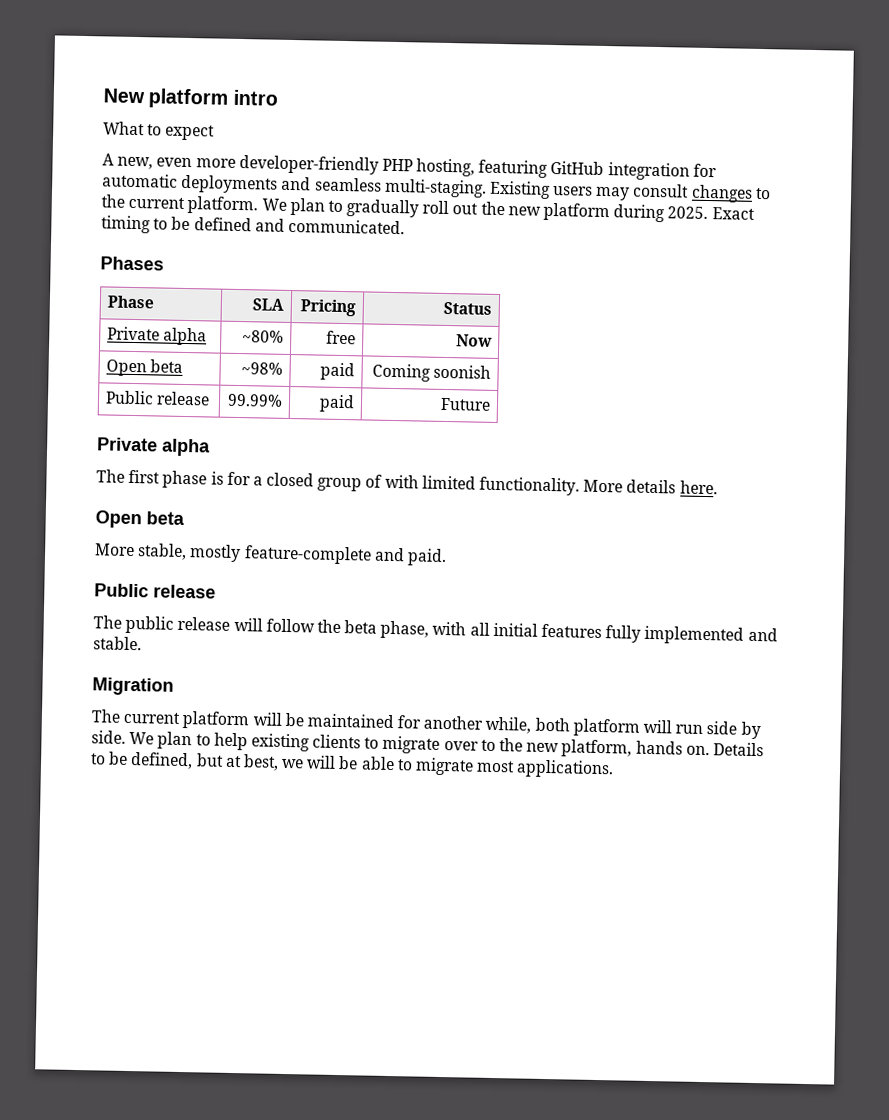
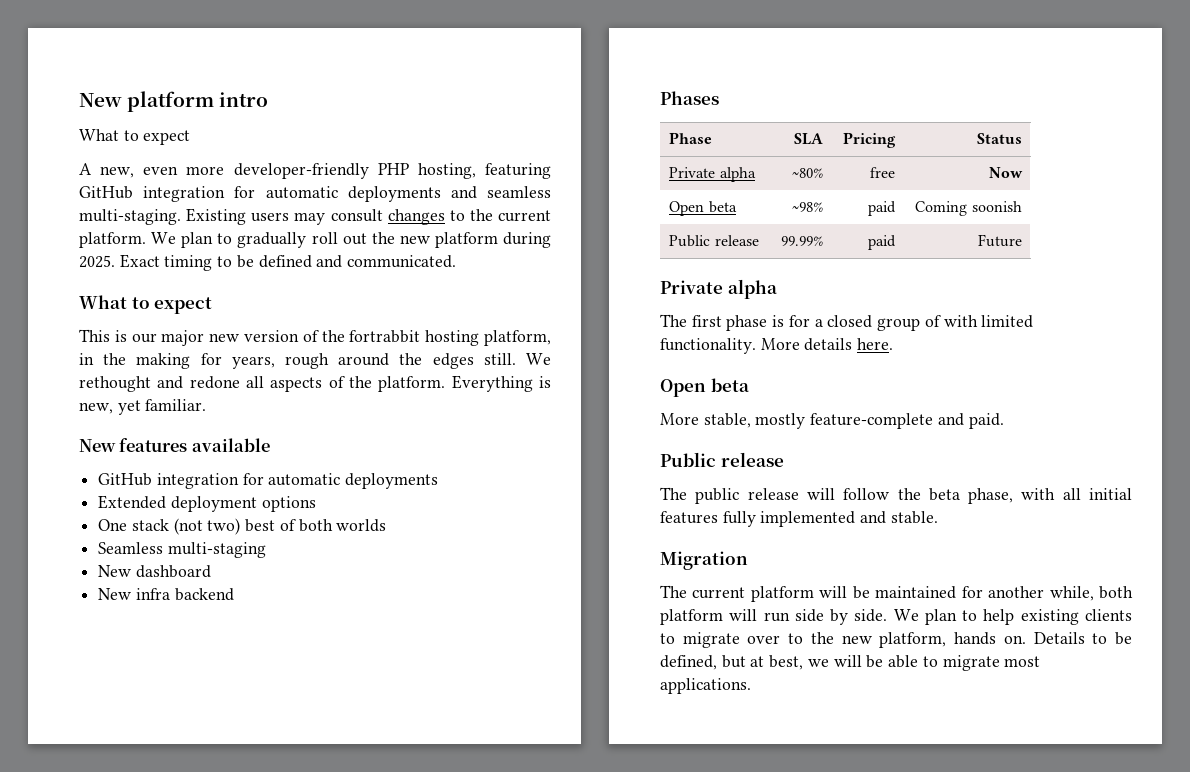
  Exact timing to be defined and communicated.
+ What to expect
+ This is our major new version of the fortrabbit hosting platform, in the making for years, rough around the edges still. We rethought and redone all aspects of the platform. Everything is new, yet familiar.
+ New features available
+ GitHub integration for automatic deployments
+ Extended deployment options
+ One stack (not two) best of both worlds
+ Seamless multi-staging
+ New dashboard
+ New infra backend

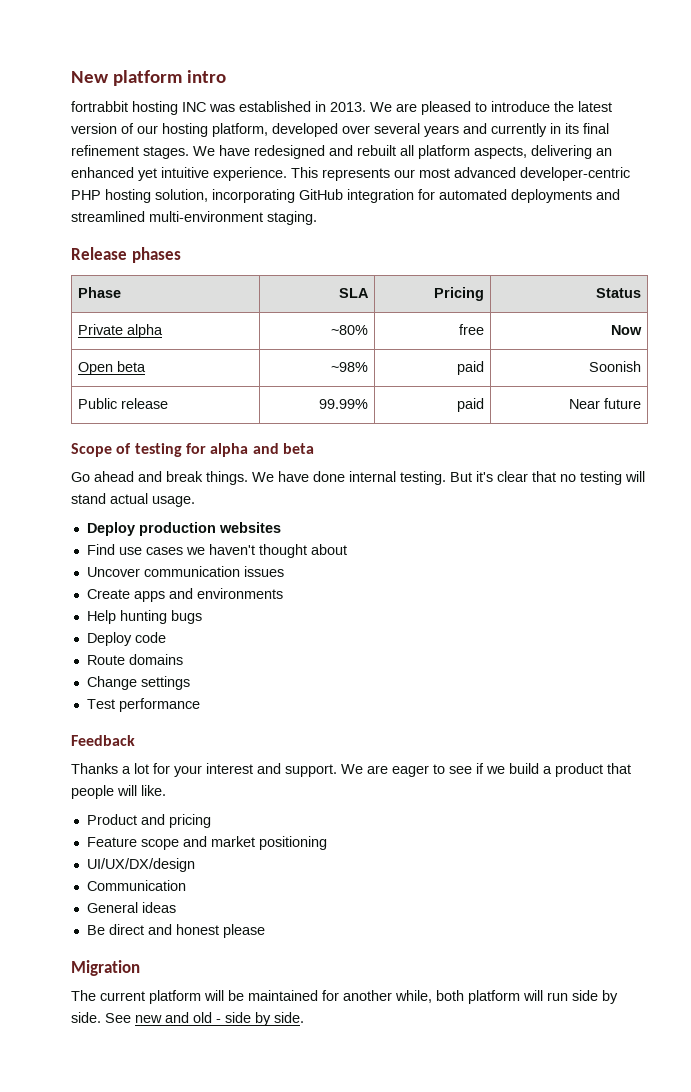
  New platform intro
- What to expect
- A new, even more developer-friendly PHP hosting, featuring GitHub integration for automatic deployments and seamless multi-staging. Existing users may consult changes to the current platform. We plan to gradually roll out the new platform during 2025. Exact timing to be defined and communicated.
- What to expect
- This is our major new version of the fortrabbit hosting platform, in the making for years, rough around the edges still. We rethought and redone all aspects of the platform. Everything is new, yet familiar.
- New features available
- GitHub integration for automatic deployments
- Extended deployment options
- One stack (not two) best of both worlds
- Seamless multi-staging
- New dashboard
- New infra backend
- Phases
+ fortrabbit hosting INC was established in 2013. We are pleased to introduce the latest version of our hosting platform, developed over several years and currently in its final refinement stages. We have redesigned and rebuilt all platform aspects, delivering an enhanced yet intuitive experience. This represents our most advanced developer-centric PHP hosting solution, incorporating GitHub integration for automated deployments and streamlined multi-environment staging.
+ Release phases
- Open beta | ~98% | paid | Coming soonish
+ Open beta | ~98% | paid | Soonish
- Public release | 99.99% | paid | Future
- Private alpha
- The first phase is for a closed group of with limited functionality. More details here.
- Open beta
- More stable, mostly feature-complete and paid.
- Public release
- The public release will follow the beta phase, with all initial features fully implemented and stable.
+ Public release | 99.99% | paid | Near future
+ Scope of testing for alpha and beta
+ Go ahead and break things. We have done internal testing. But it's clear that no testing will stand actual usage.
+ Deploy production websites
+ Find use cases we haven't thought about
+ Uncover communication issues
+ Create apps and environments
+ Help hunting bugs
+ Deploy code
+ Route domains
+ Change settings
+ Test performance
+ Feedback
+ Thanks a lot for your interest and support. We are eager to see if we build a product that people will like.
+ Product and pricing
+ Feature scope and market positioning
+ UI/UX/DX/design
+ Communication
+ General ideas
+ Be direct and honest please
- We plan to help existing clients to migrate over to the new platform, hands on. Details to be defined, but at best, we will be able to migrate most applications.
+ See new and old - side by side.

